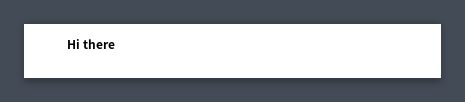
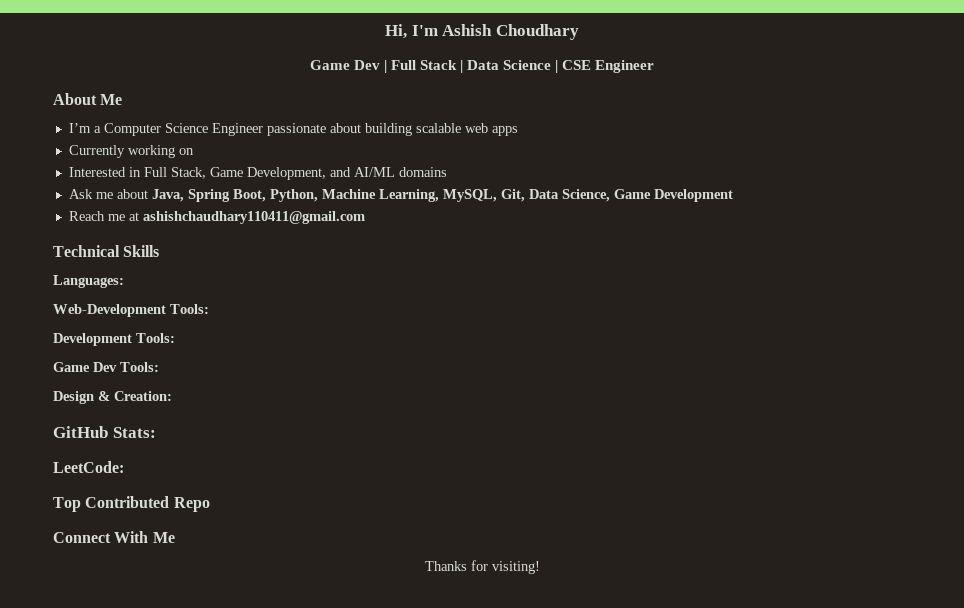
- Hi there
+ Hi, I'm Ashish Choudhary
+ Game Dev | Full Stack | Data Science | CSE Engineer
+ About Me
+ I’m a Computer Science Engineer passionate about building scalable web apps
+ Currently working on
+ Interested in Full Stack, Game Development, and AI/ML domains
+ Ask me about Java, Spring Boot, Python, Machine Learning, MySQL, Git, Data Science, Game Development
+ Reach me at ashishchaudhary110411@gmail.com
+ Technical Skills
+ Languages:
+ Web-Development Tools:
+ Development Tools:
+ Game Dev Tools:
+ Design & Creation:
+ GitHub Stats:
+ LeetCode:
+ Top Contributed Repo
+ Connect With Me
+ Thanks for visiting!

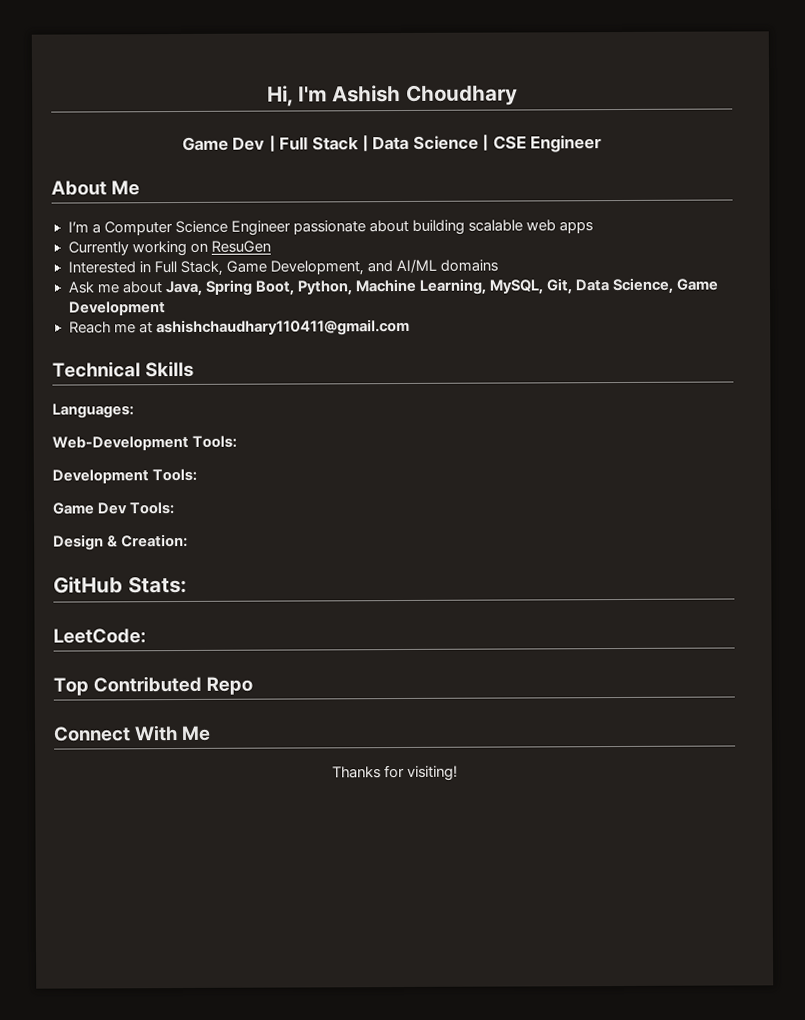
- Currently working on
+ Currently working on ResuGen

